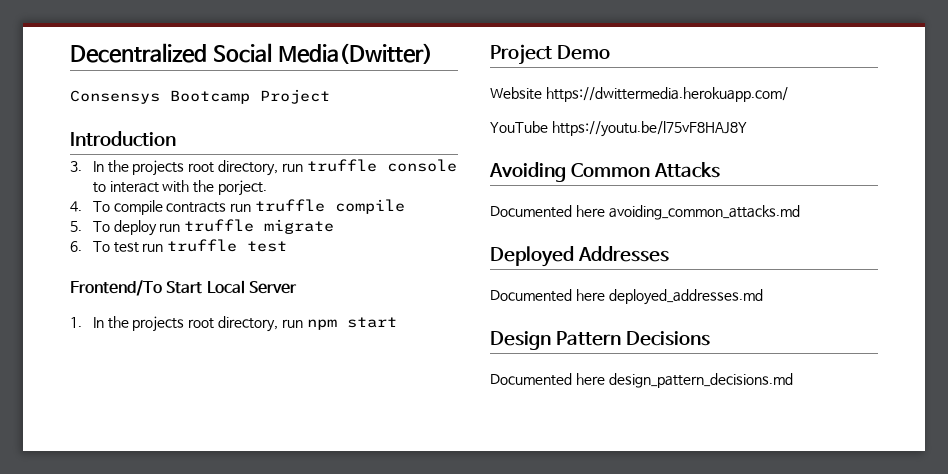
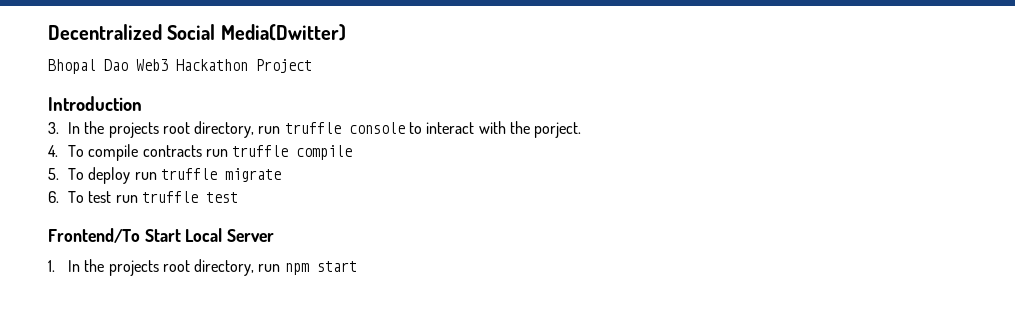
- Consensys Bootcamp Project
+ Bhopal Dao Web3 Hackathon Project
- Project Demo
- Website https://dwittermedia.herokuapp.com/
- YouTube https://youtu.be/l75vF8HAJ8Y
- Avoiding Common Attacks
- Documented here avoiding_common_attacks.md
- Deployed Addresses
- Documented here deployed_addresses.md
- Design Pattern Decisions
- Documented here design_pattern_decisions.md

